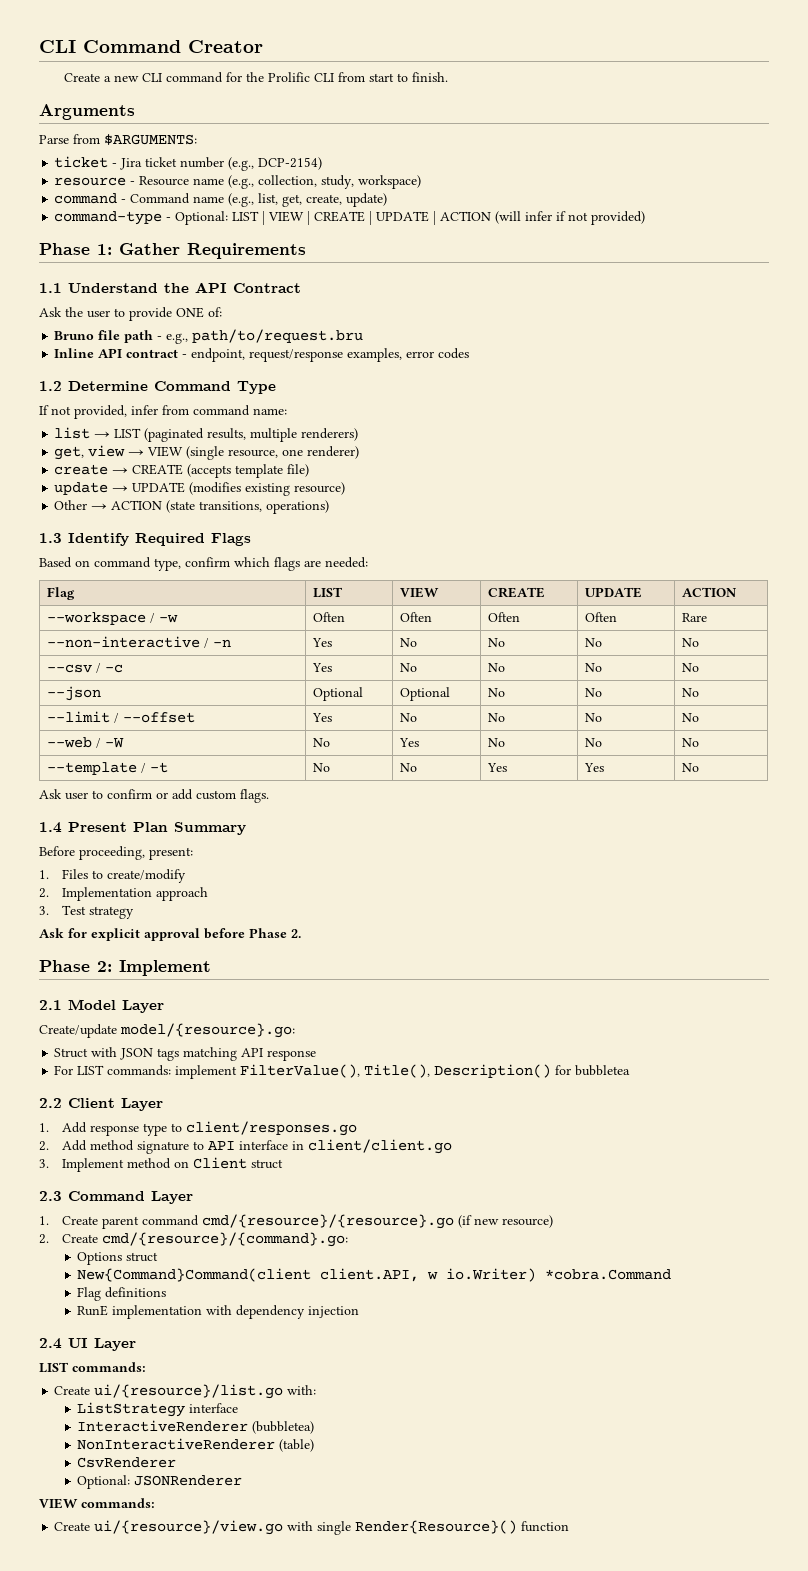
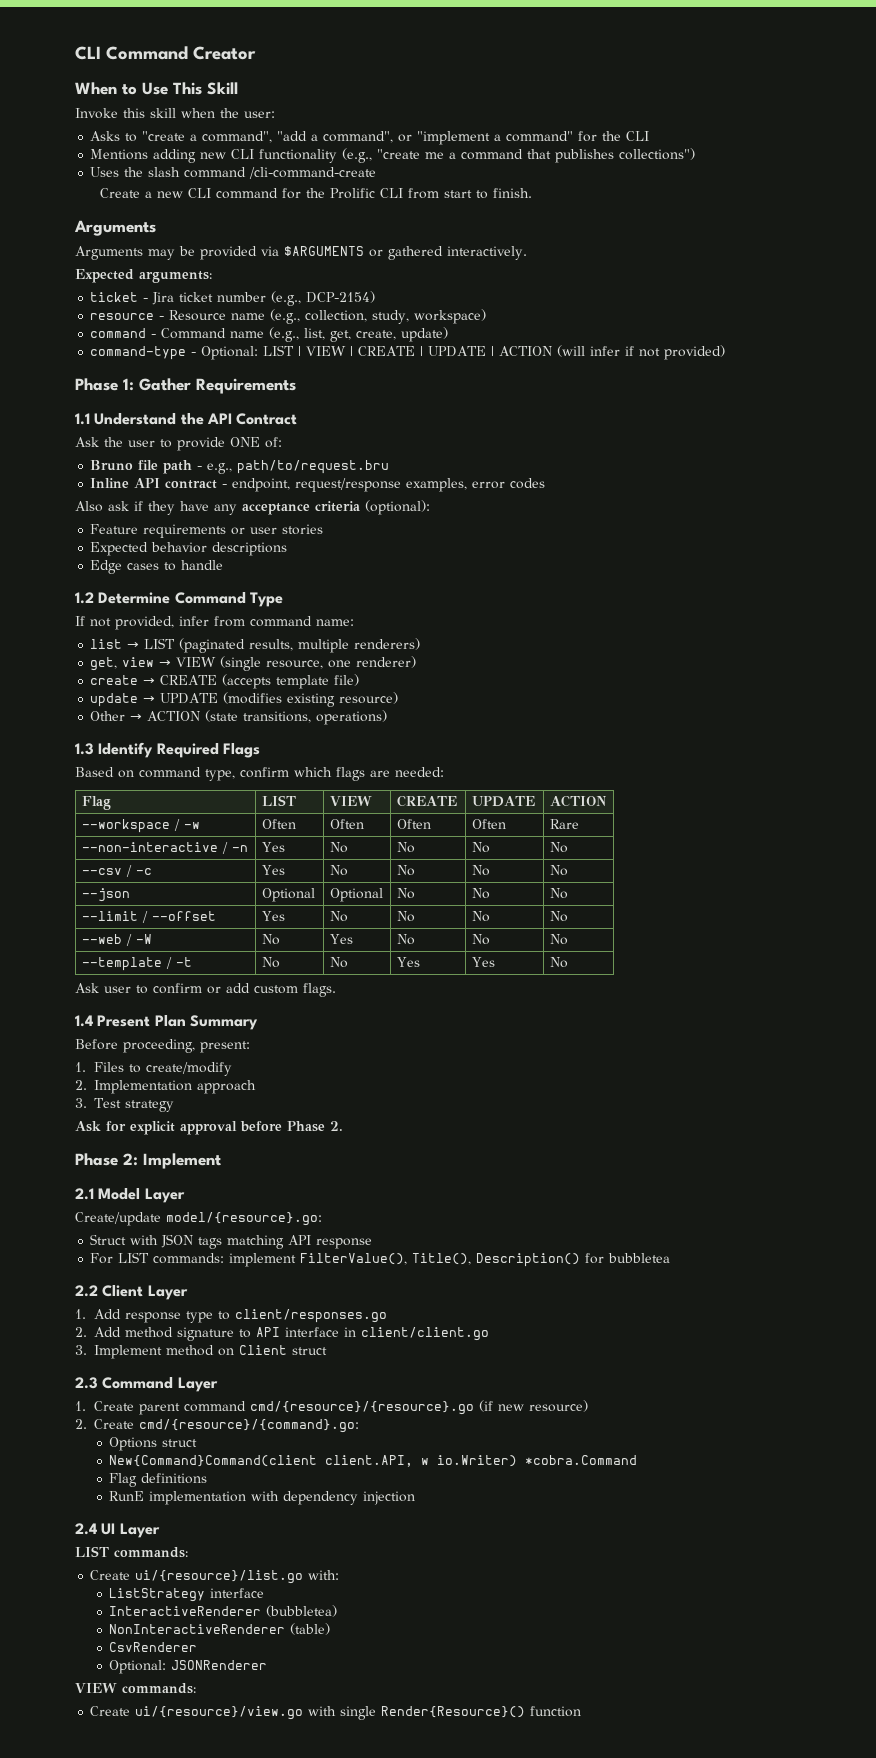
+ When to Use This Skill
+ Invoke this skill when the user:
+ Asks to "create a command", "add a command", or "implement a command" for the CLI
+ Mentions adding new CLI functionality (e.g., "create me a command that publishes collections")
+ Uses the slash command /cli-command-create
- Parse from $ARGUMENTS:
+ Arguments may be provided via $ARGUMENTS or gathered interactively.
+ Expected arguments:
+ Also ask if they have any acceptance criteria (optional):
+ Feature requirements or user stories
+ Expected behavior descriptions
+ Edge cases to handle

